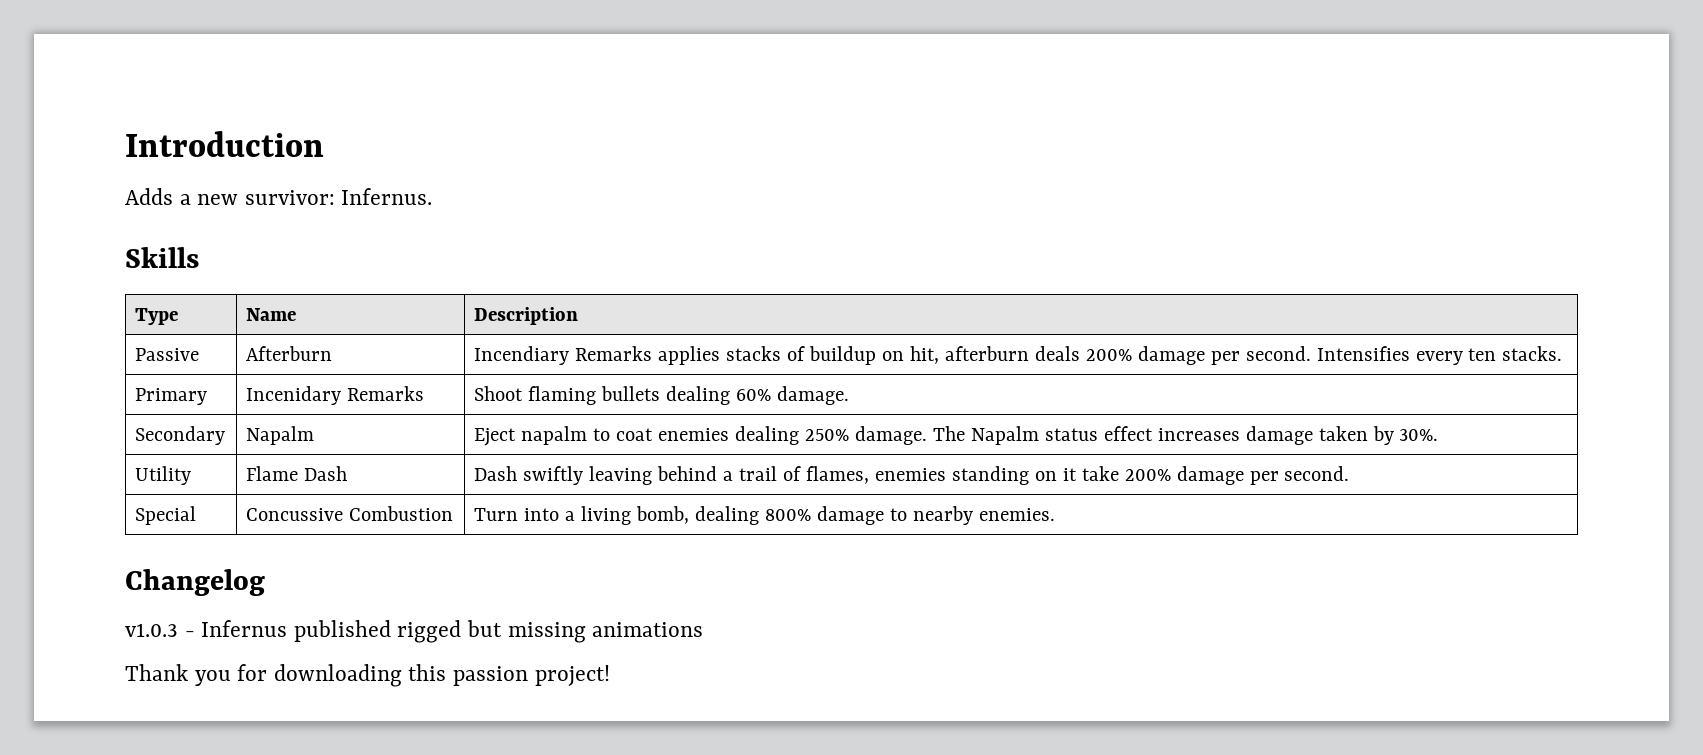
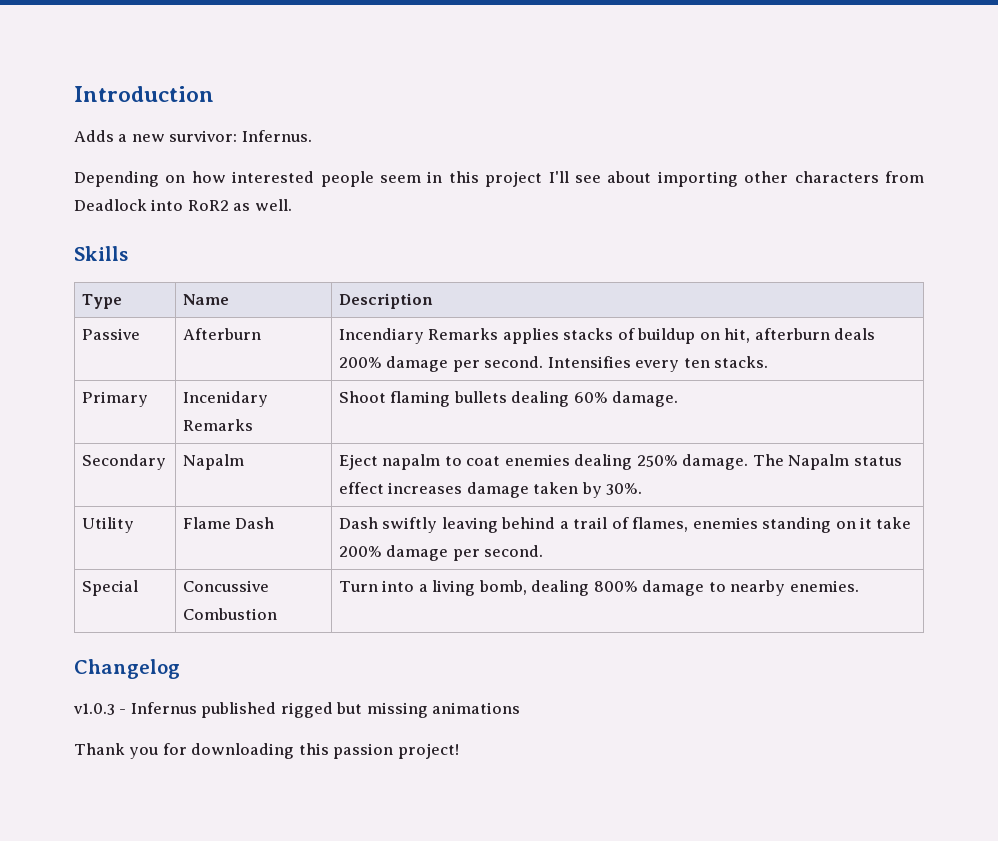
+ Depending on how interested people seem in this project I'll see about importing other characters from Deadlock into RoR2 as well.

